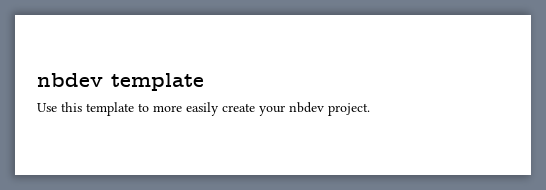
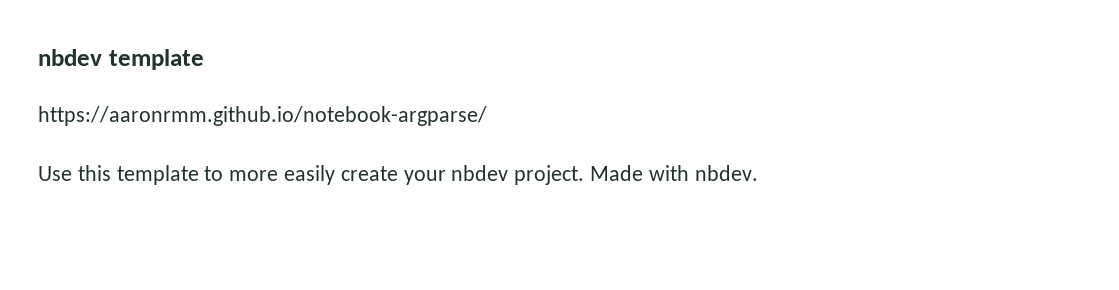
+ https://aaronrmm.github.io/notebook-argparse/
+ Made with nbdev.

